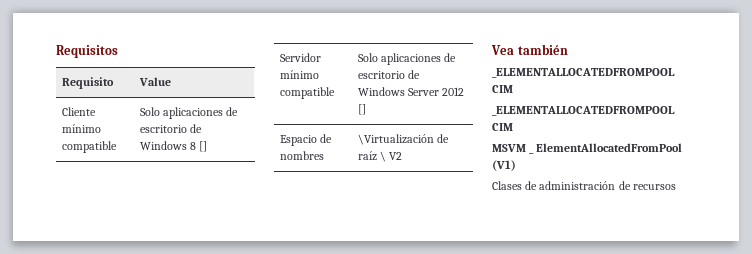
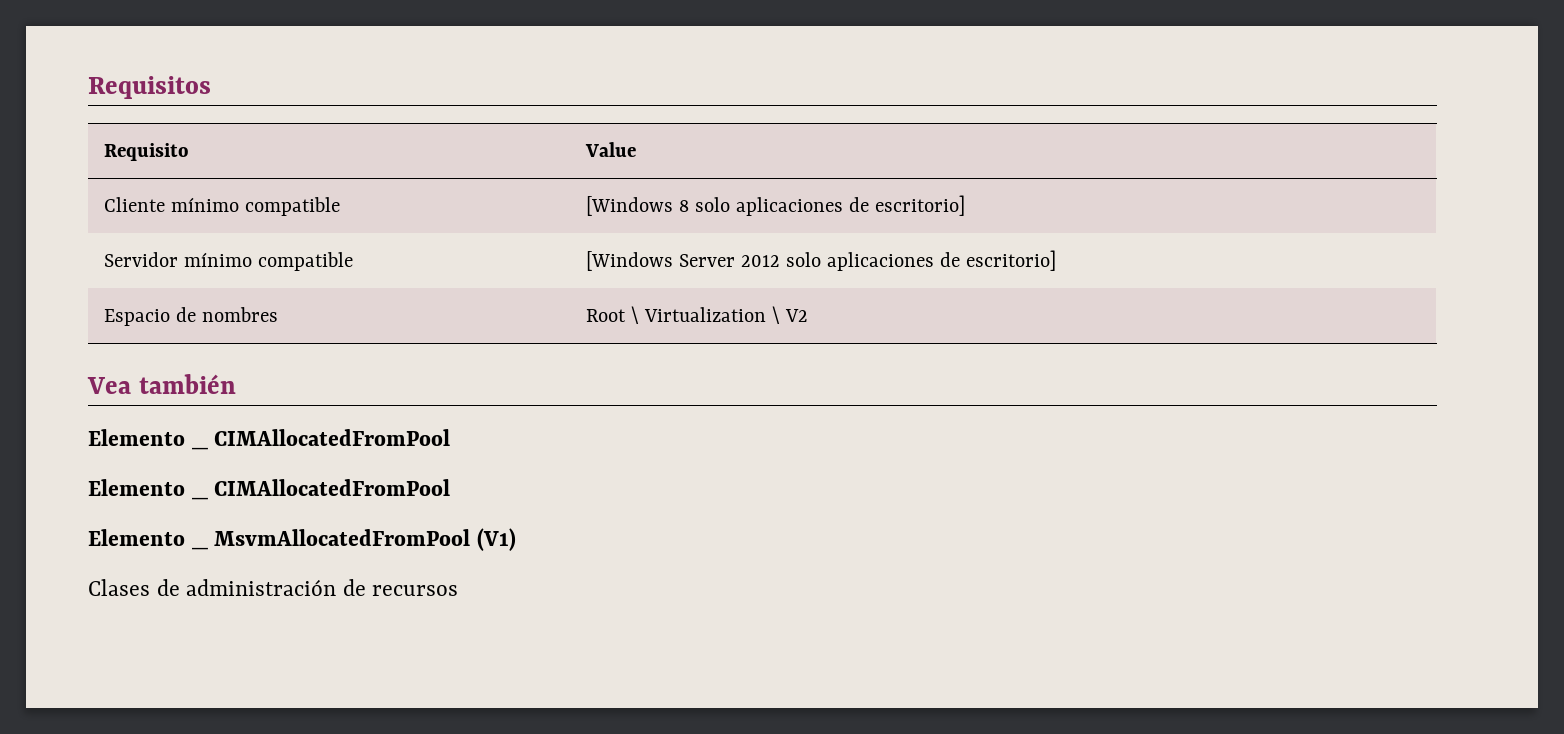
- Cliente mínimo compatible | Solo aplicaciones de escritorio de Windows 8 []
- Servidor mínimo compatible | Solo aplicaciones de escritorio de Windows Server 2012 []
+ Cliente mínimo compatible | [Windows 8 solo aplicaciones de escritorio]
+ Servidor mínimo compatible | [Windows Server 2012 solo aplicaciones de escritorio]
- Espacio de nombres | \Virtualización de raíz \ V2
+ Espacio de nombres | Root \ Virtualization \ V2
  Vea también
- _ELEMENTALLOCATEDFROMPOOL CIM
- _ELEMENTALLOCATEDFROMPOOL CIM
- MSVM _ ElementAllocatedFromPool (V1)
+ Elemento _ CIMAllocatedFromPool
+ Elemento _ CIMAllocatedFromPool
+ Elemento _ MsvmAllocatedFromPool (V1)

